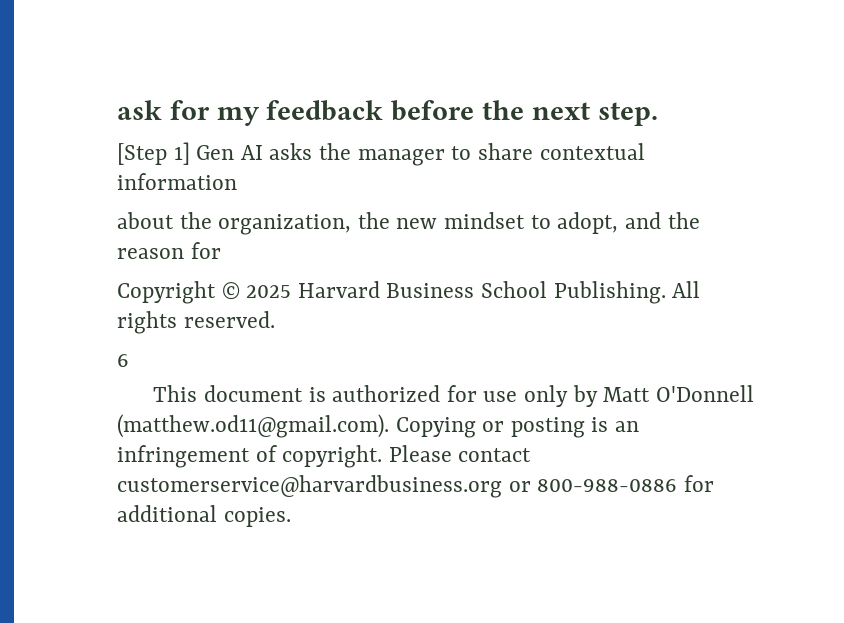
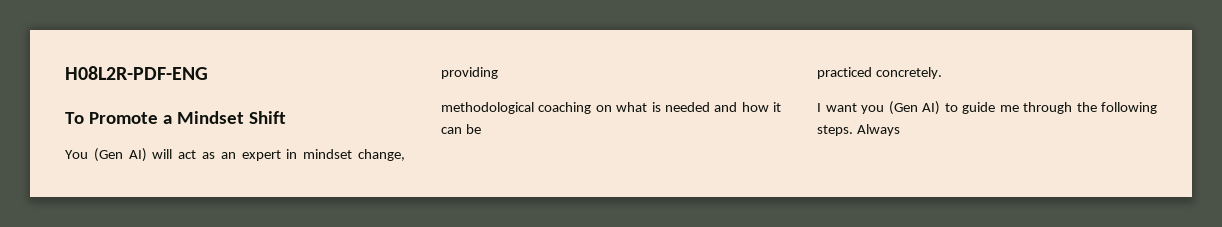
- ask for my feedback before the next step.
- [Step 1] Gen AI asks the manager to share contextual information
- about the organization, the new mindset to adopt, and the reason for
- Copyright © 2025 Harvard Business School Publishing. All rights reserved.
- 6
- This document is authorized for use only by Matt O'Donnell (matthew.od11@gmail.com). Copying or posting is an infringement of copyright. Please contact customerservice@harvardbusiness.org or 800-988-0886 for additional copies.
+ H08L2R-PDF-ENG
+ To Promote a Mindset Shift
+ You (Gen AI) will act as an expert in mindset change, providing
+ methodological coaching on what is needed and how it can be
+ practiced concretely.
+ I want you (Gen AI) to guide me through the following steps. Always

